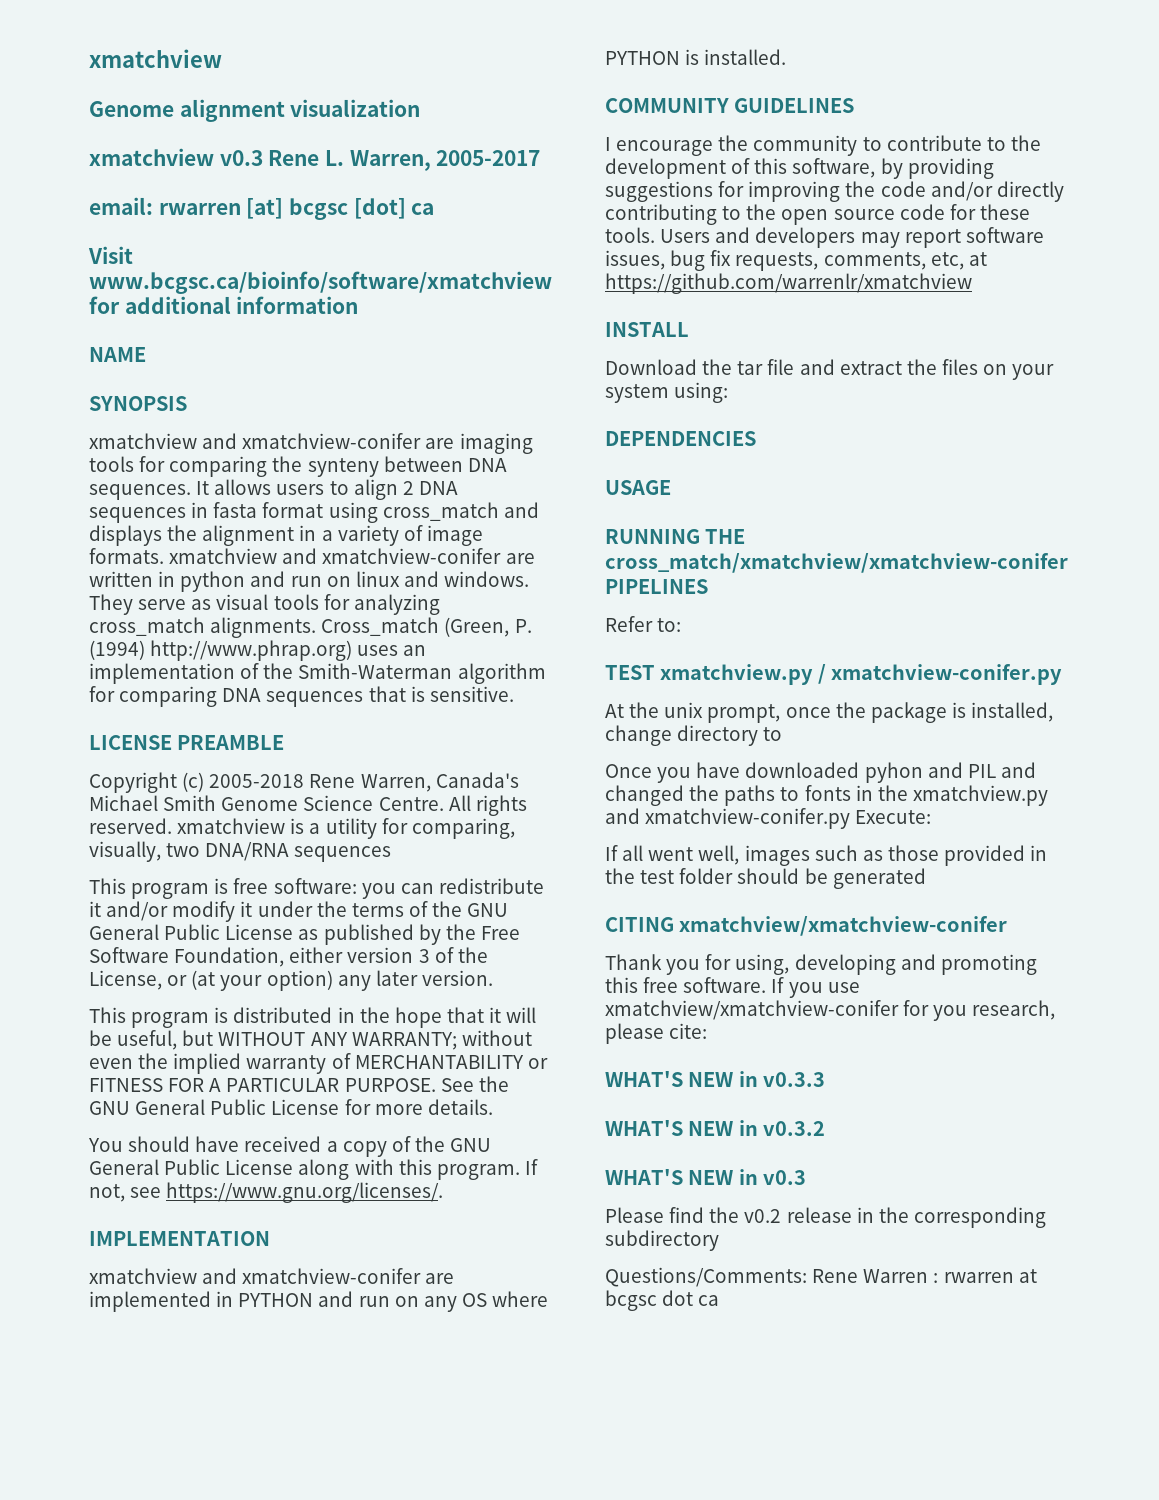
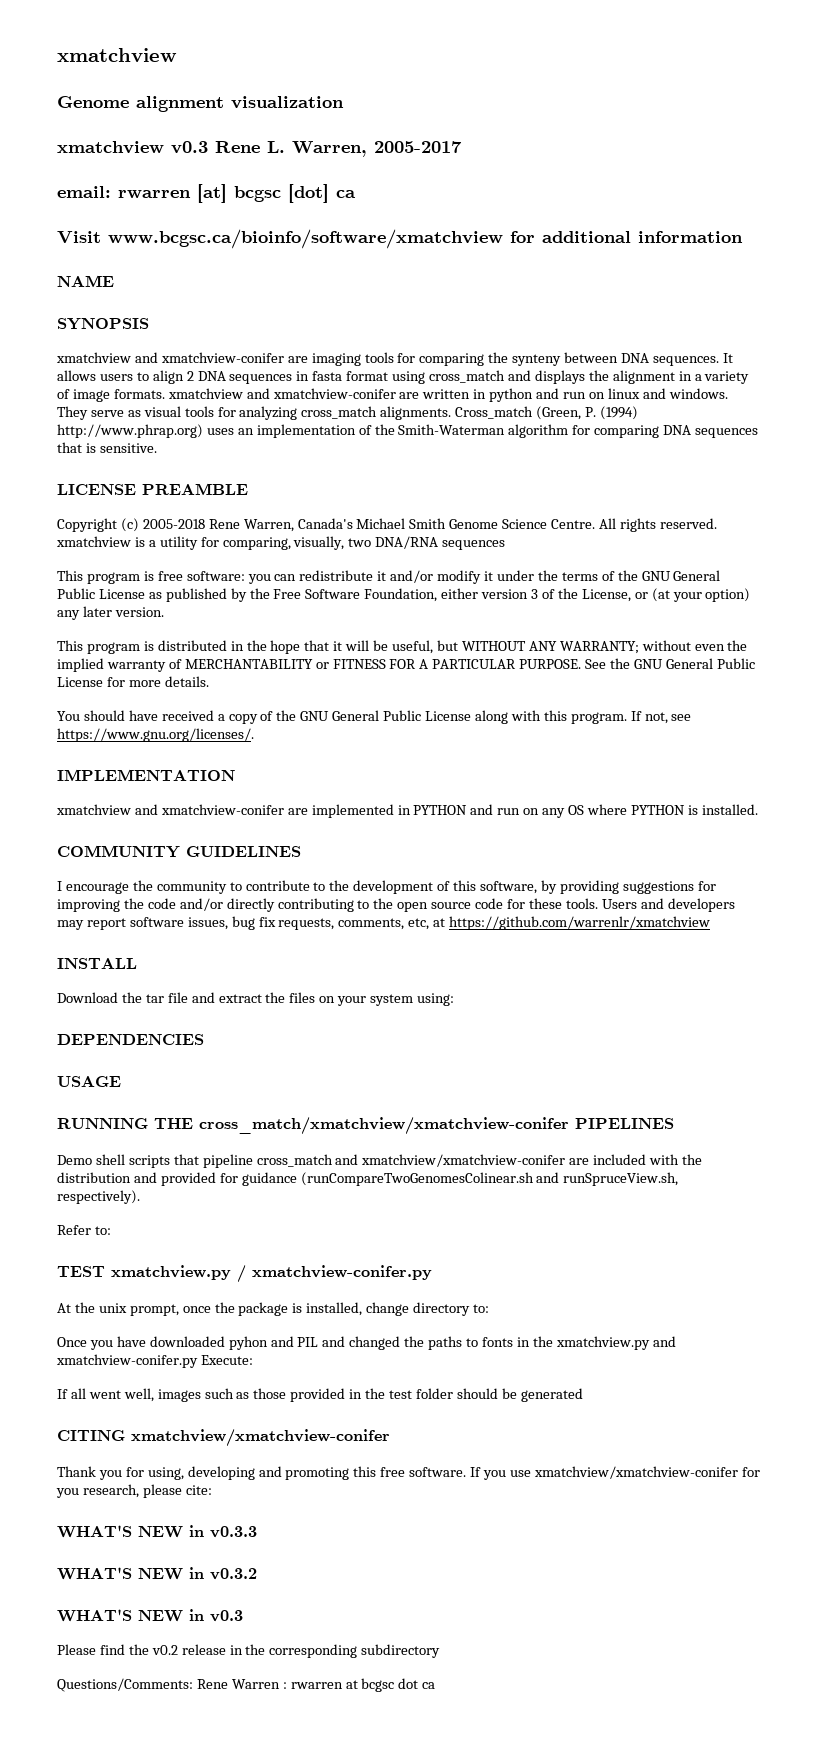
+ Demo shell scripts that pipeline cross_match and xmatchview/xmatchview-conifer are included with the distribution and provided for guidance (runCompareTwoGenomesColinear.sh and runSpruceView.sh, respectively).
- At the unix prompt, once the package is installed, change directory to
+ At the unix prompt, once the package is installed, change directory to:

